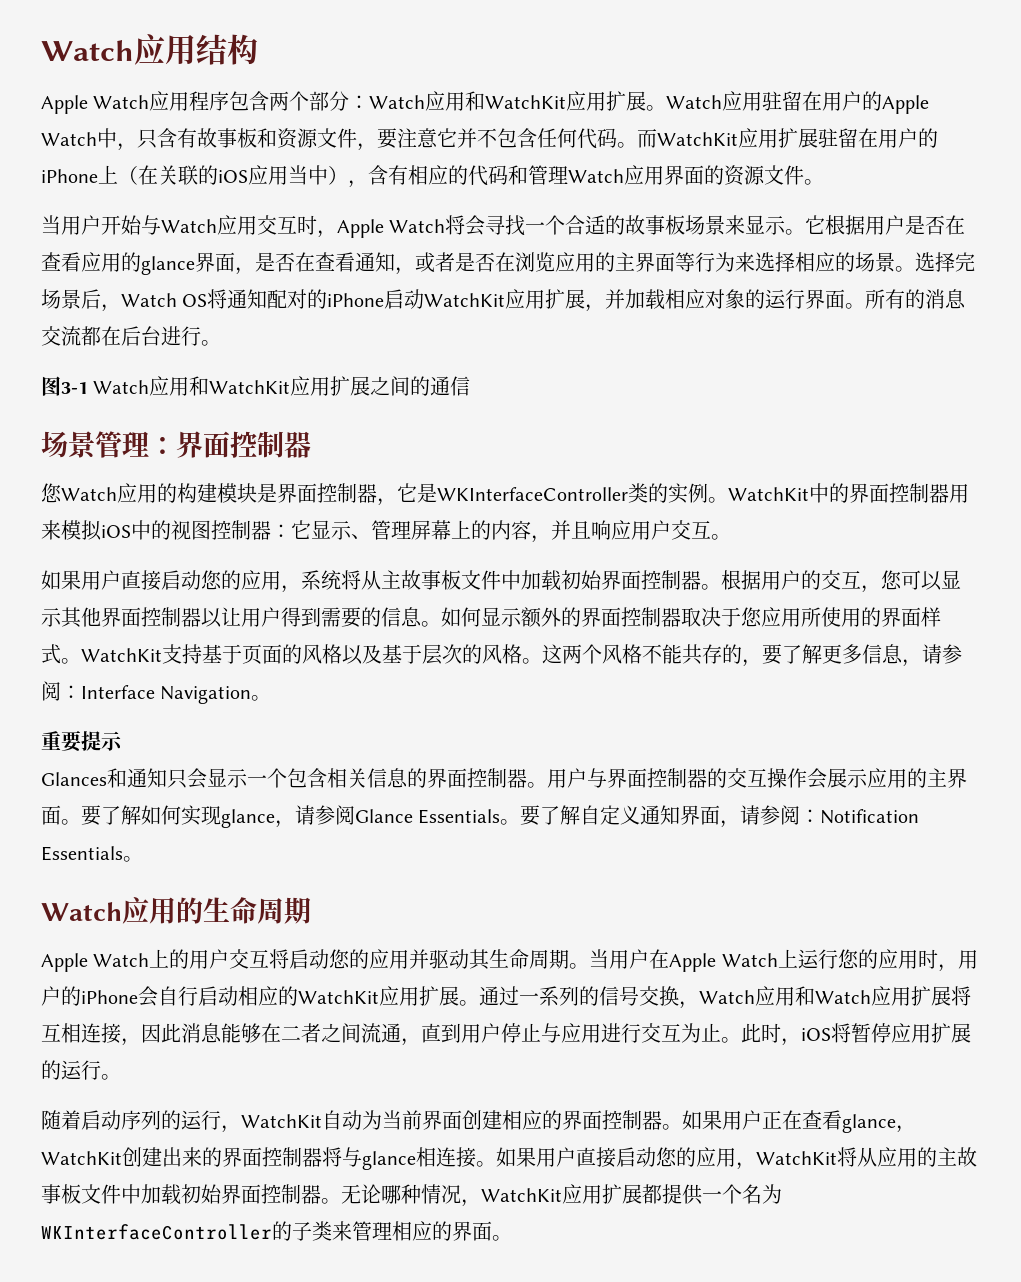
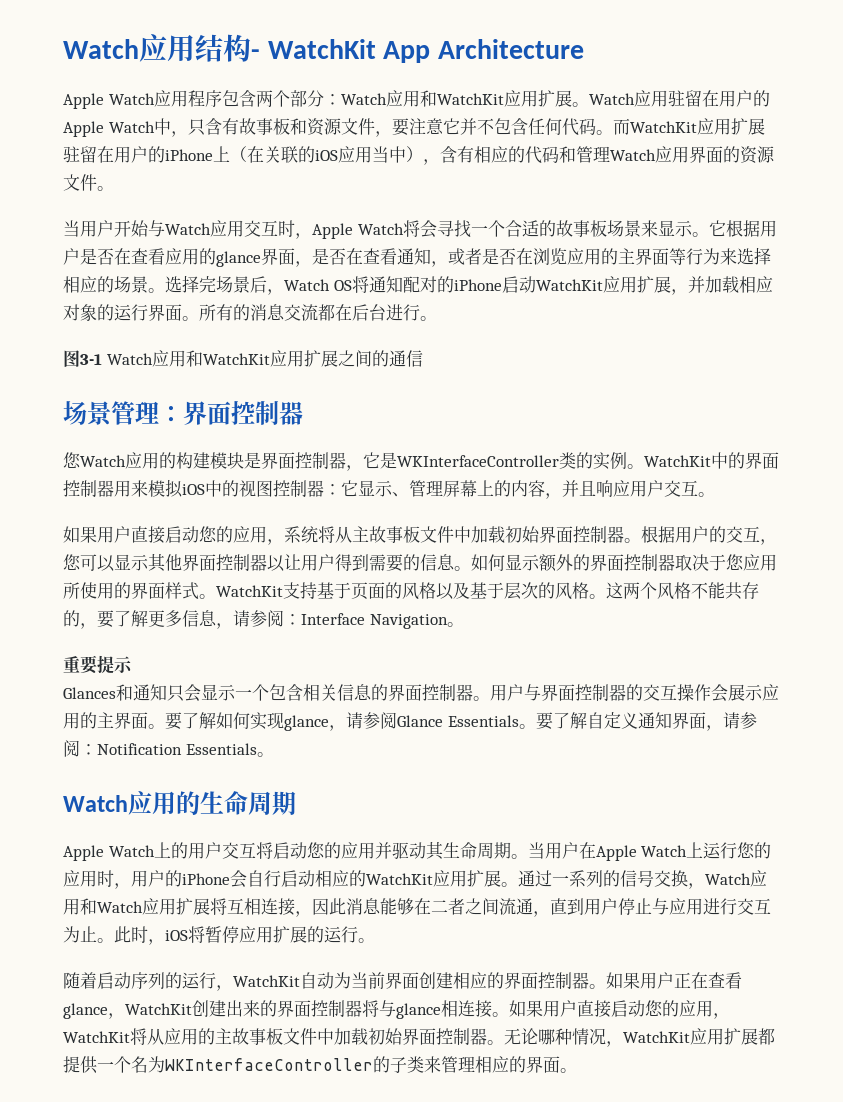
- Watch应用结构
+ Watch应用结构- WatchKit App Architecture

